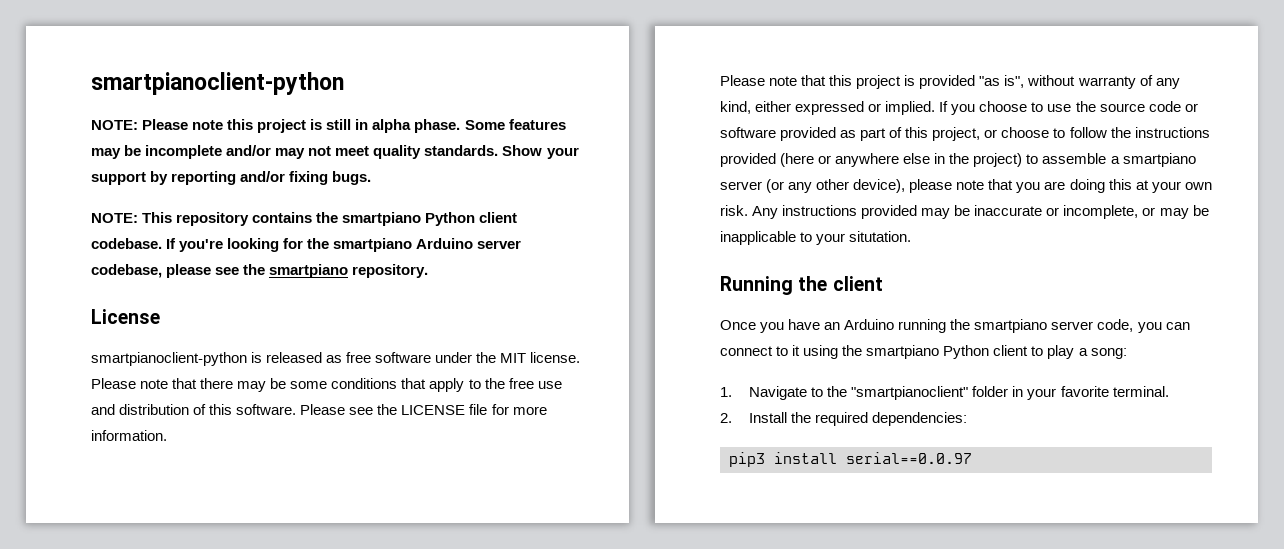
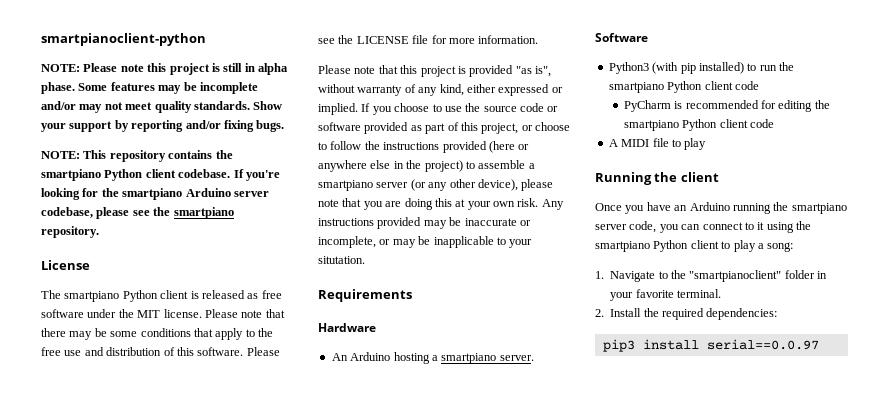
- smartpianoclient-python is released as free software under the MIT license.
+ The smartpiano Python client is released as free software under the MIT license.
+ Requirements
+ Hardware
+ An Arduino hosting a smartpiano server.
+ Software
+ Python3 (with pip installed) to run the smartpiano Python client code
+ PyCharm is recommended for editing the smartpiano Python client code
+ A MIDI file to play

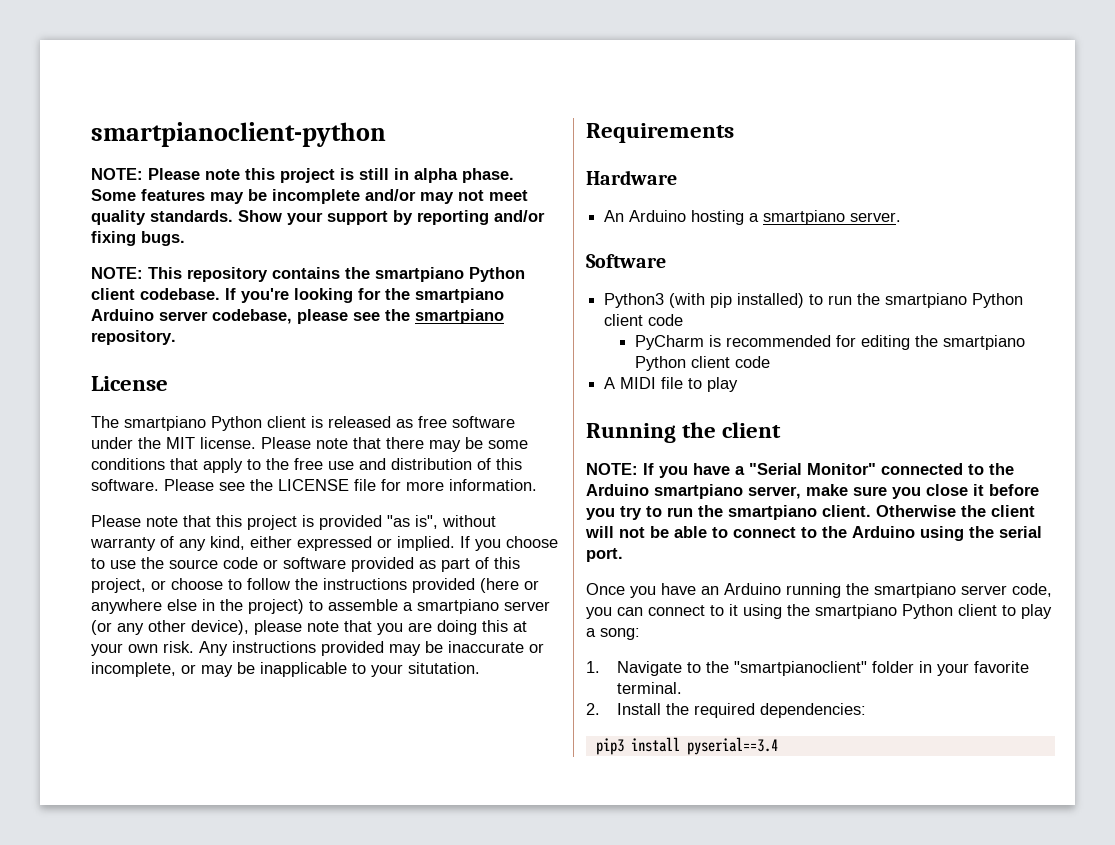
+ NOTE: If you have a "Serial Monitor" connected to the Arduino smartpiano server, make sure you close it before you try to run the smartpiano client. Otherwise the client will not be able to connect to the Arduino using the serial port.
- pip3 install serial==0.0.97
+ pip3 install pyserial==3.4

